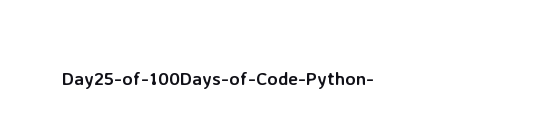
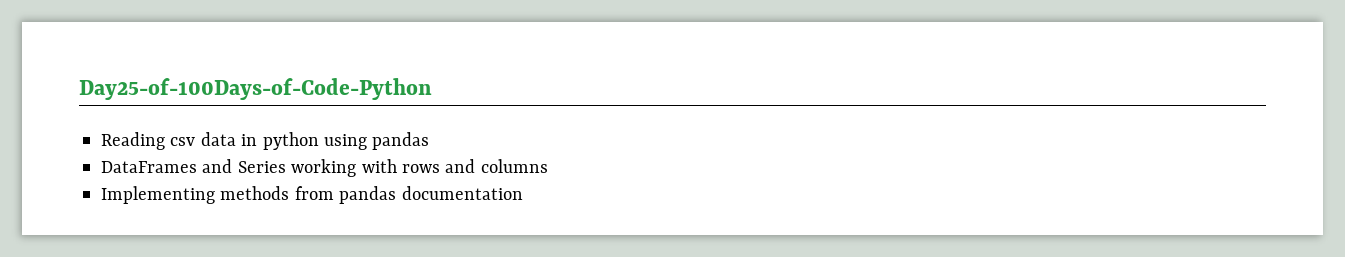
- Day25-of-100Days-of-Code-Python-
+ Day25-of-100Days-of-Code-Python
+ Reading csv data in python using pandas
+ DataFrames and Series working with rows and columns
+ Implementing methods from pandas documentation

